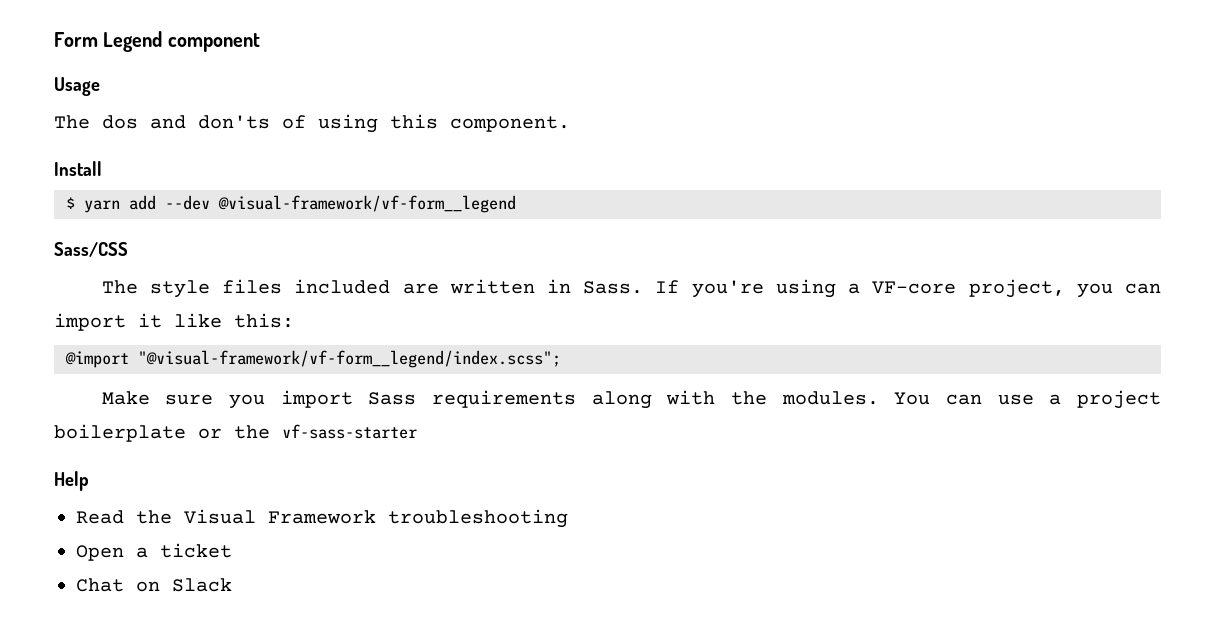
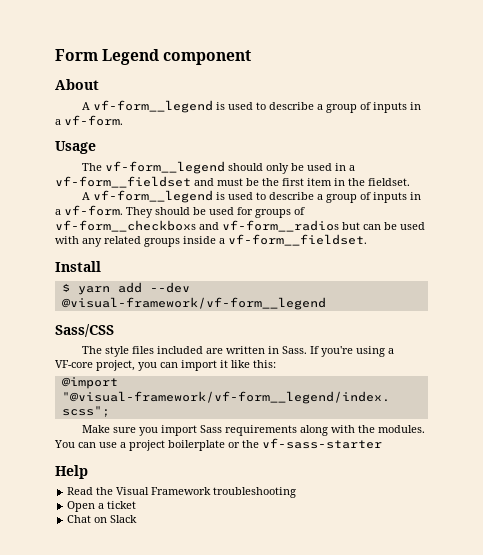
+ About
+ A vf-form__legend is used to describe a group of inputs in a vf-form.
  Usage
- The dos and don'ts of using this component.
+ The vf-form__legend should only be used in a vf-form__fieldset and must be the first item in the fieldset.
+ A vf-form__legend is used to describe a group of inputs in a vf-form. They should be used for groups of vf-form__checkboxs and vf-form__radios but can be used with any related groups inside a vf-form__fieldset.

